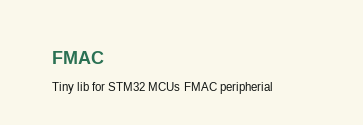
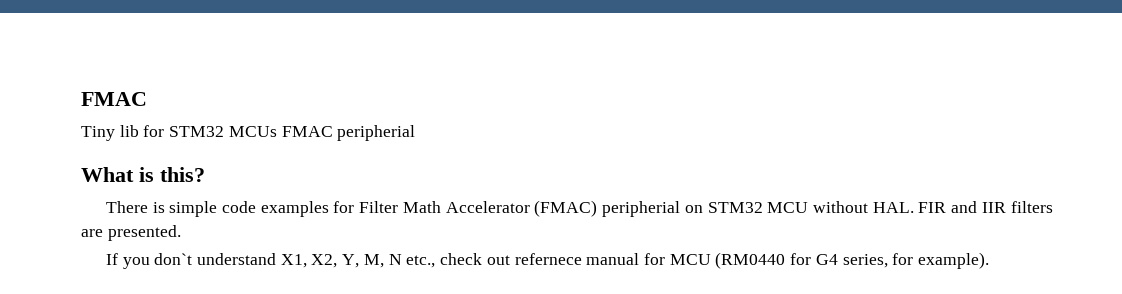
+ What is this?
+ There is simple code examples for Filter Math Accelerator (FMAC) peripherial on STM32 MCU without HAL. FIR and IIR filters are presented.
+ If you don`t understand X1, X2, Y, M, N etc., check out refernece manual for MCU (RM0440 for G4 series, for example).

